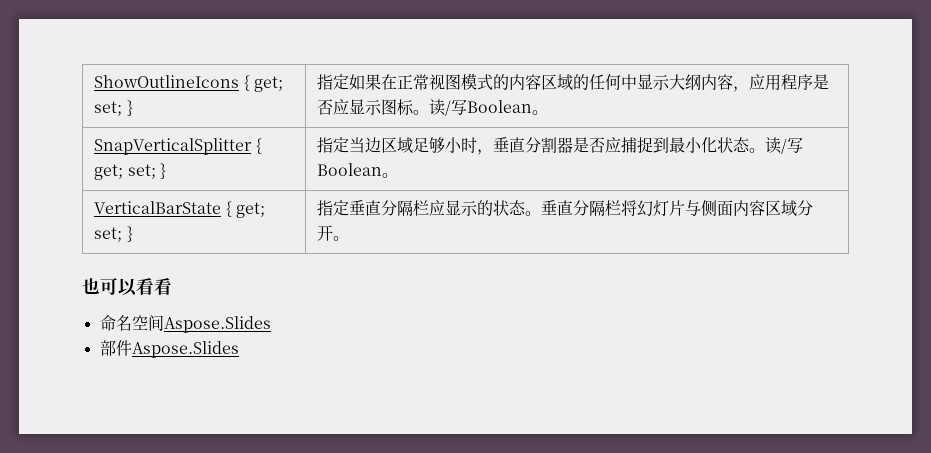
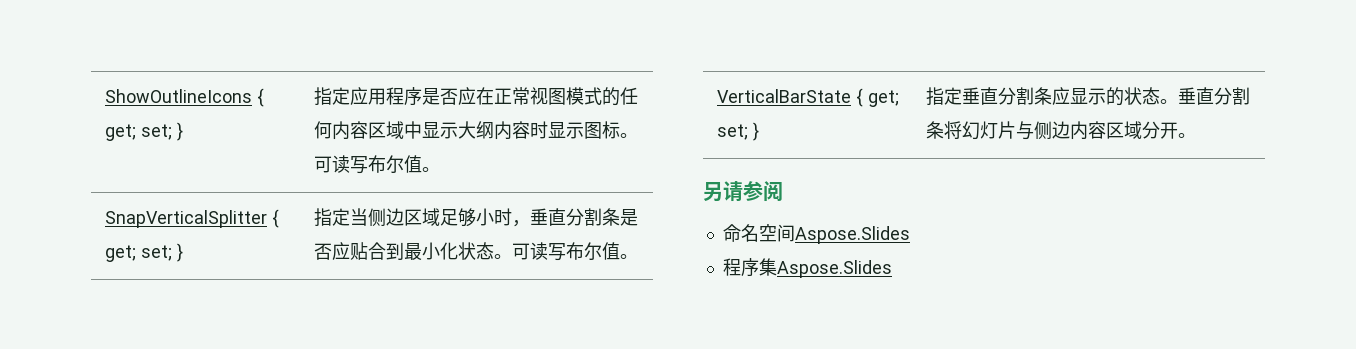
- ShowOutlineIcons { get; set; } | 指定如果在正常视图模式的内容区域的任何中显示大纲内容，应用程序是否应显示图标。读/写Boolean。
+ ShowOutlineIcons { get; set; } | 指定应用程序是否应在正常视图模式的任何内容区域中显示大纲内容时显示图标。可读写布尔值。
- SnapVerticalSplitter { get; set; } | 指定当边区域足够小时，垂直分割器是否应捕捉到最小化状态。读/写Boolean。
+ SnapVerticalSplitter { get; set; } | 指定当侧边区域足够小时，垂直分割条是否应贴合到最小化状态。可读写布尔值。
- VerticalBarState { get; set; } | 指定垂直分隔栏应显示的状态。垂直分隔栏将幻灯片与侧面内容区域分开。
+ VerticalBarState { get; set; } | 指定垂直分割条应显示的状态。垂直分割条将幻灯片与侧边内容区域分开。
- 也可以看看
+ 另请参阅
- 部件Aspose.Slides
+ 程序集Aspose.Slides

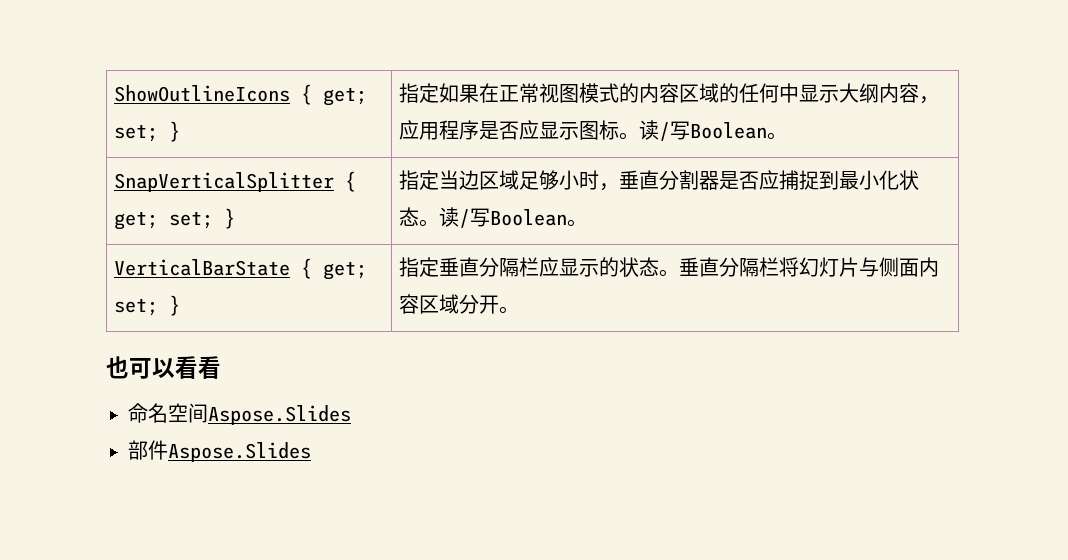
- ShowOutlineIcons { get; set; } | 指定应用程序是否应在正常视图模式的任何内容区域中显示大纲内容时显示图标。可读写布尔值。
+ ShowOutlineIcons { get; set; } | 指定如果在正常视图模式的内容区域的任何中显示大纲内容，应用程序是否应显示图标。读/写Boolean。
- SnapVerticalSplitter { get; set; } | 指定当侧边区域足够小时，垂直分割条是否应贴合到最小化状态。可读写布尔值。
+ SnapVerticalSplitter { get; set; } | 指定当边区域足够小时，垂直分割器是否应捕捉到最小化状态。读/写Boolean。
- VerticalBarState { get; set; } | 指定垂直分割条应显示的状态。垂直分割条将幻灯片与侧边内容区域分开。
+ VerticalBarState { get; set; } | 指定垂直分隔栏应显示的状态。垂直分隔栏将幻灯片与侧面内容区域分开。
- 另请参阅
+ 也可以看看
- 程序集Aspose.Slides
+ 部件Aspose.Slides

